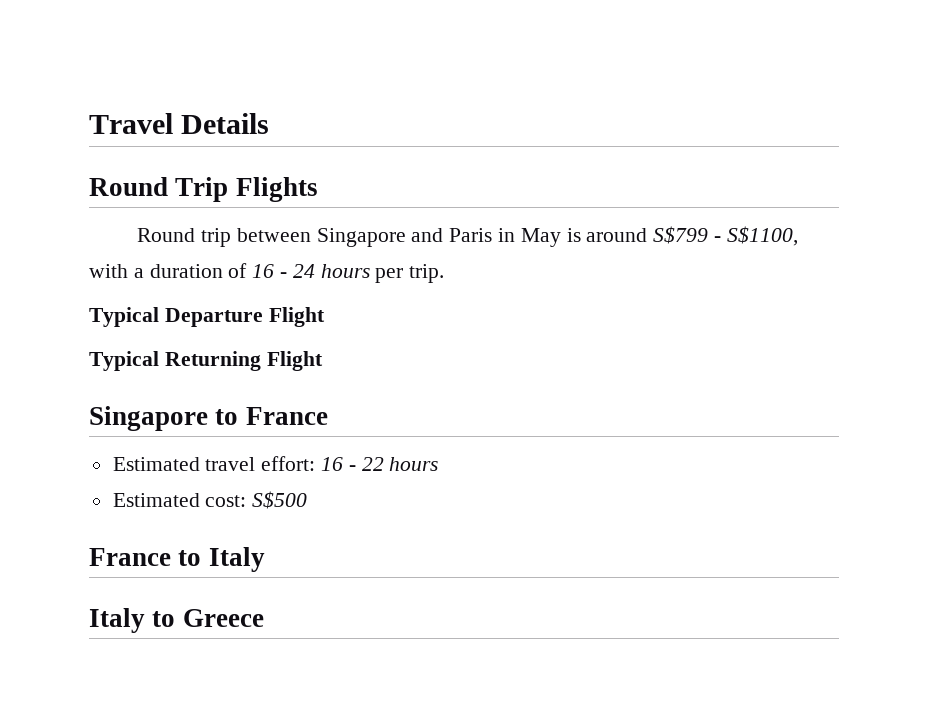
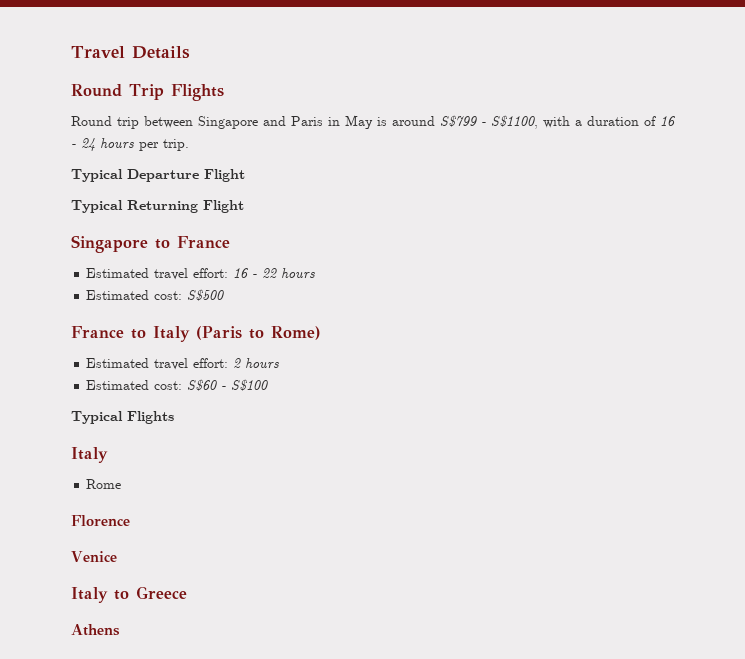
- France to Italy
+ France to Italy (Paris to Rome)
+ Estimated travel effort: 2 hours
+ Estimated cost: S$60 - S$100
+ Typical Flights
+ Italy
+ Rome
+ Florence
+ Venice
+ Athens

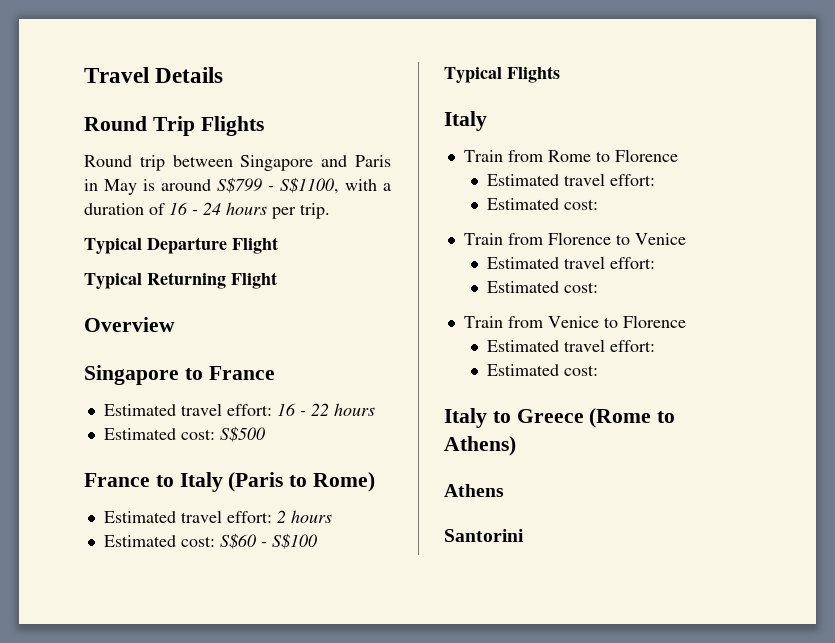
+ Overview
- Rome
- Florence
- Venice
+ Train from Rome to Florence
+ Estimated travel effort:
+ Estimated cost:
+ Train from Florence to Venice
+ Estimated travel effort:
+ Estimated cost:
+ Train from Venice to Florence
+ Estimated travel effort:
+ Estimated cost:
- Italy to Greece
+ Italy to Greece (Rome to Athens)
+ Santorini

